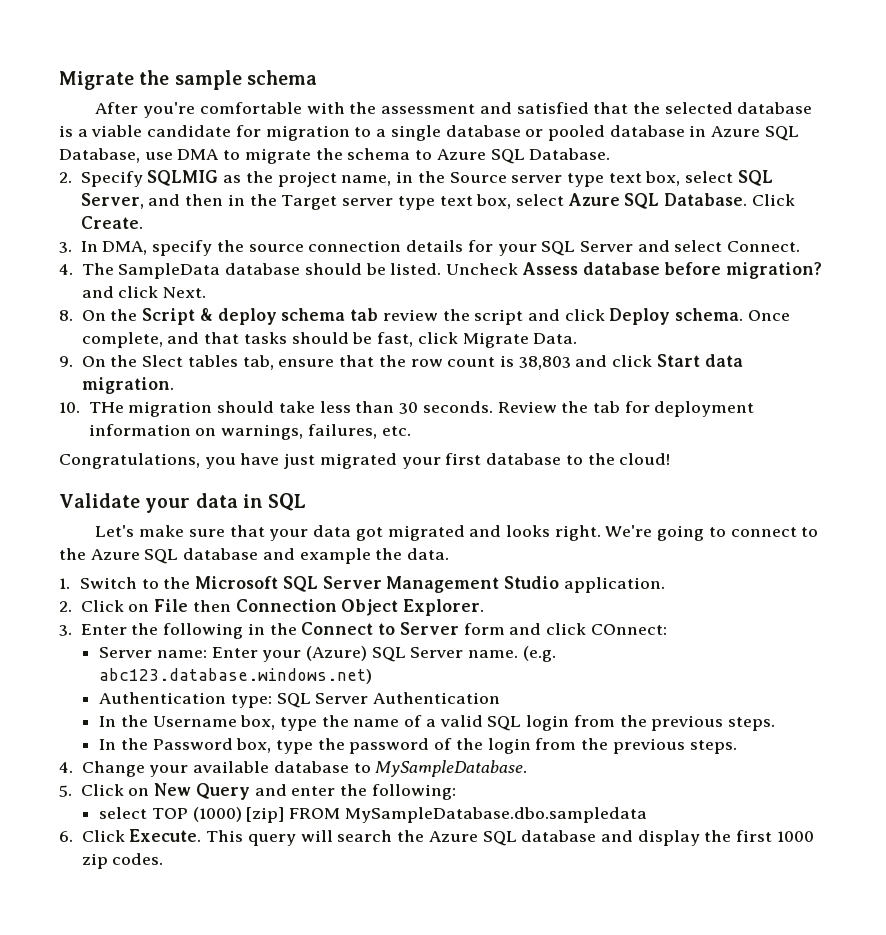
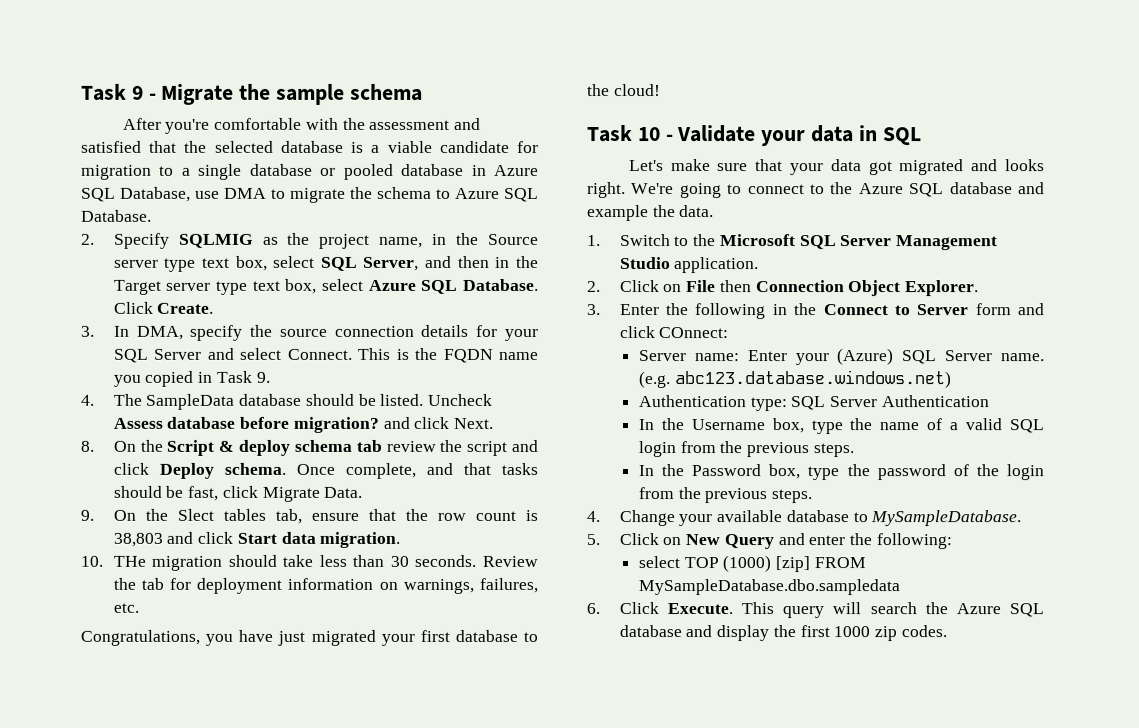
- Migrate the sample schema
+ Task 9 - Migrate the sample schema
+ This is the FQDN name you copied in Task 9.
- Validate your data in SQL
+ Task 10 - Validate your data in SQL

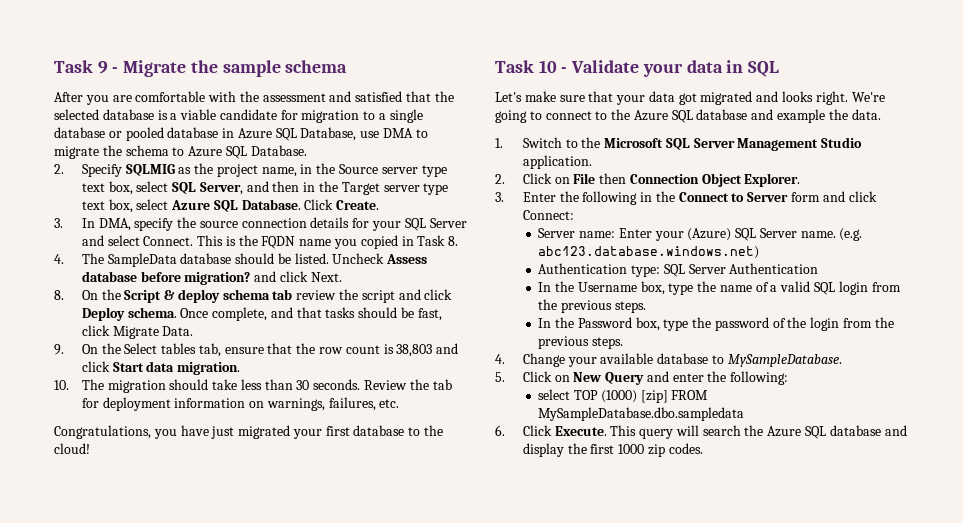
- After you're comfortable with the assessment and satisfied that the selected database is a viable candidate for migration to a single database or pooled database in Azure SQL Database, use DMA to migrate the schema to Azure SQL Database.
+ After you are comfortable with the assessment and satisfied that the selected database is a viable candidate for migration to a single database or pooled database in Azure SQL Database, use DMA to migrate the schema to Azure SQL Database.
- This is the FQDN name you copied in Task 9.
+ This is the FQDN name you copied in Task 8.
- 9. On the Slect tables tab, ensure that the row count is 38,803 and click Start data migration.
+ 9. On the Select tables tab, ensure that the row count is 38,803 and click Start data migration.
- 10. THe migration should take less than 30 seconds.
+ 10. The migration should take less than 30 seconds.
- 3. Enter the following in the Connect to Server form and click COnnect:
+ 3. Enter the following in the Connect to Server form and click Connect:

